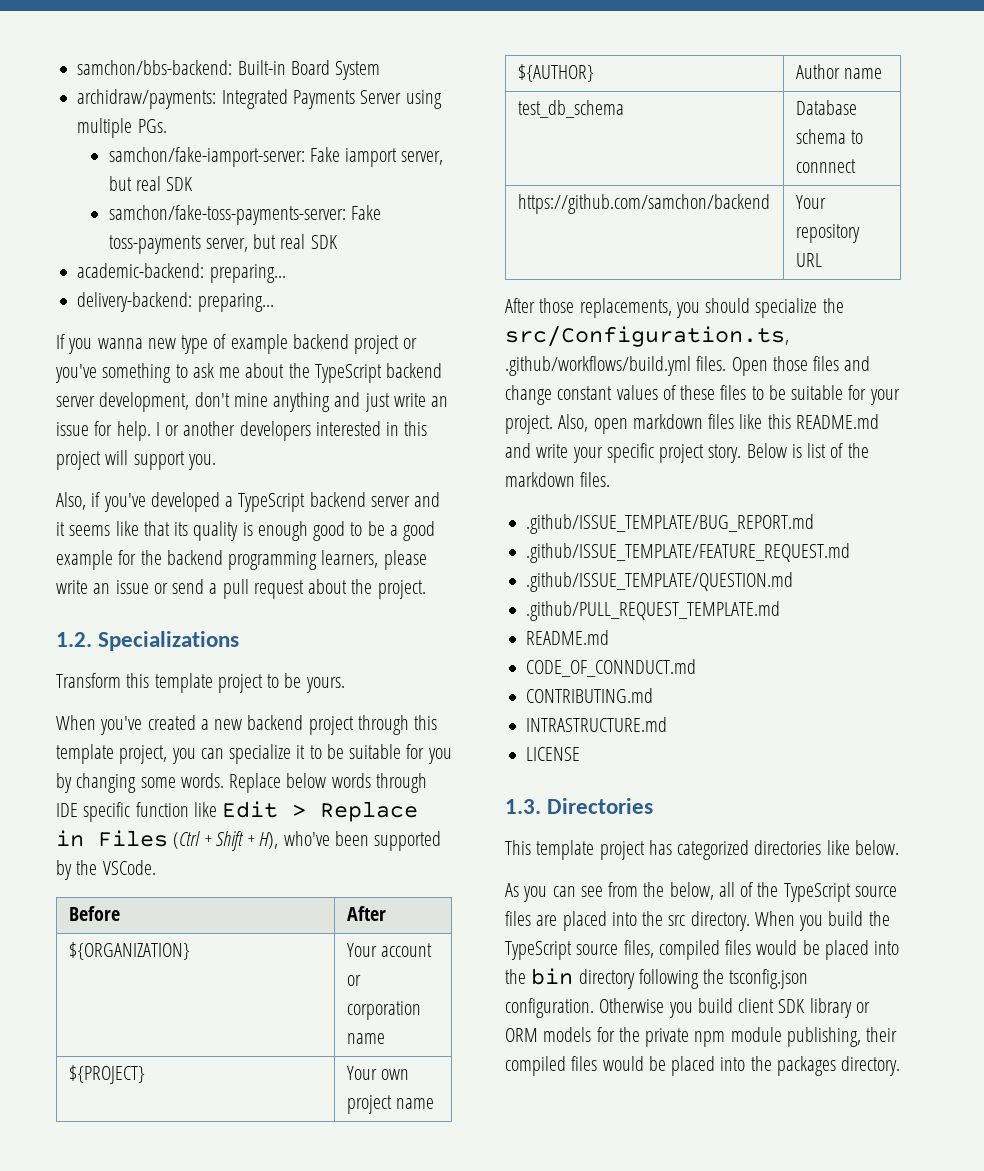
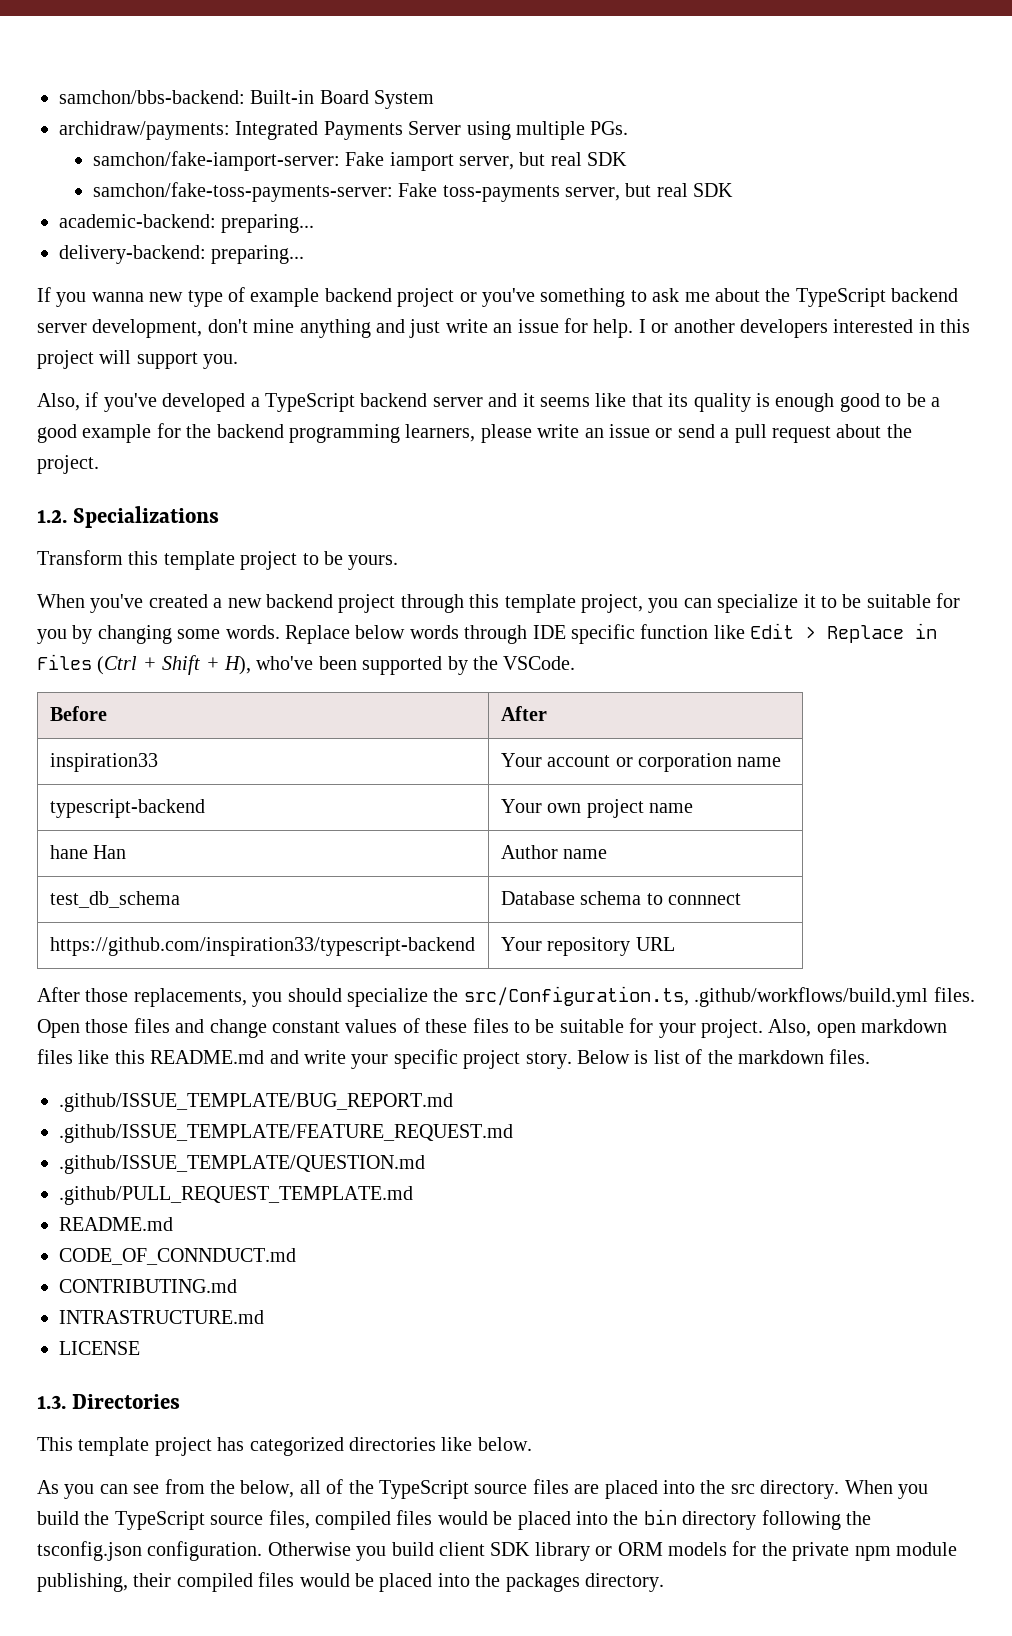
- ${ORGANIZATION} | Your account or corporation name
+ inspiration33 | Your account or corporation name
- ${PROJECT} | Your own project name
+ typescript-backend | Your own project name
- ${AUTHOR} | Author name
+ hane Han | Author name
- https://github.com/samchon/backend | Your repository URL
+ https://github.com/inspiration33/typescript-backend | Your repository URL

